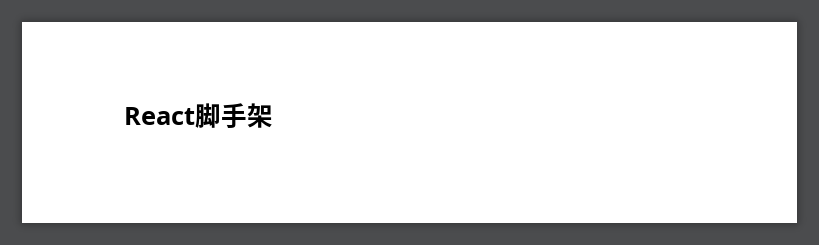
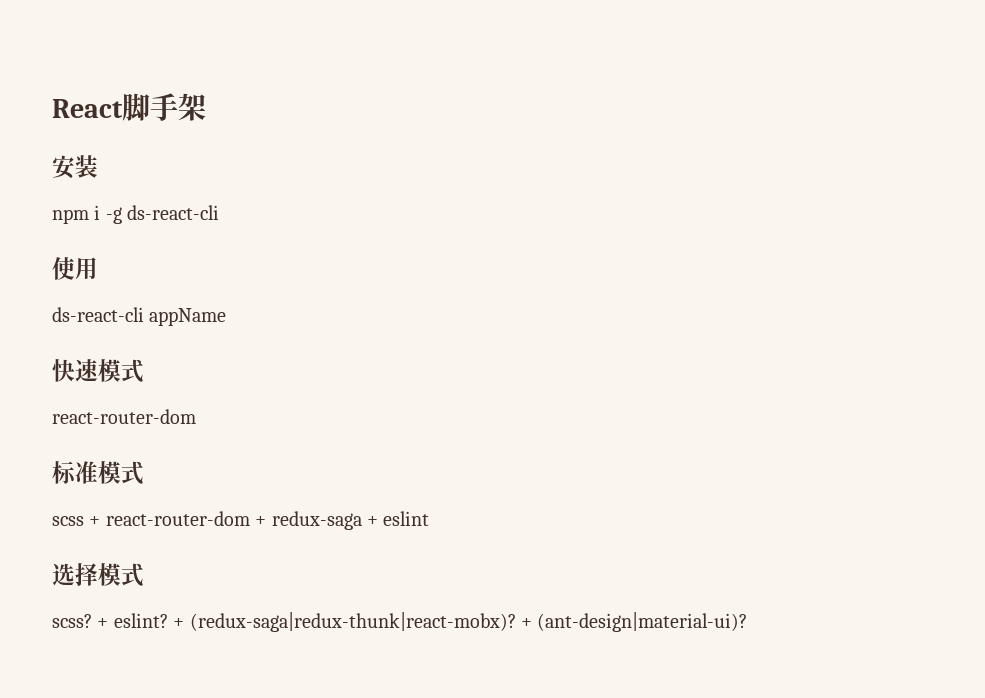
+ 安装
+ npm i -g ds-react-cli
+ 使用
+ ds-react-cli appName
+ 快速模式
+ react-router-dom
+ 标准模式
+ scss + react-router-dom + redux-saga + eslint
+ 选择模式
+ scss? + eslint? + (redux-saga|redux-thunk|react-mobx)? + (ant-design|material-ui)?

